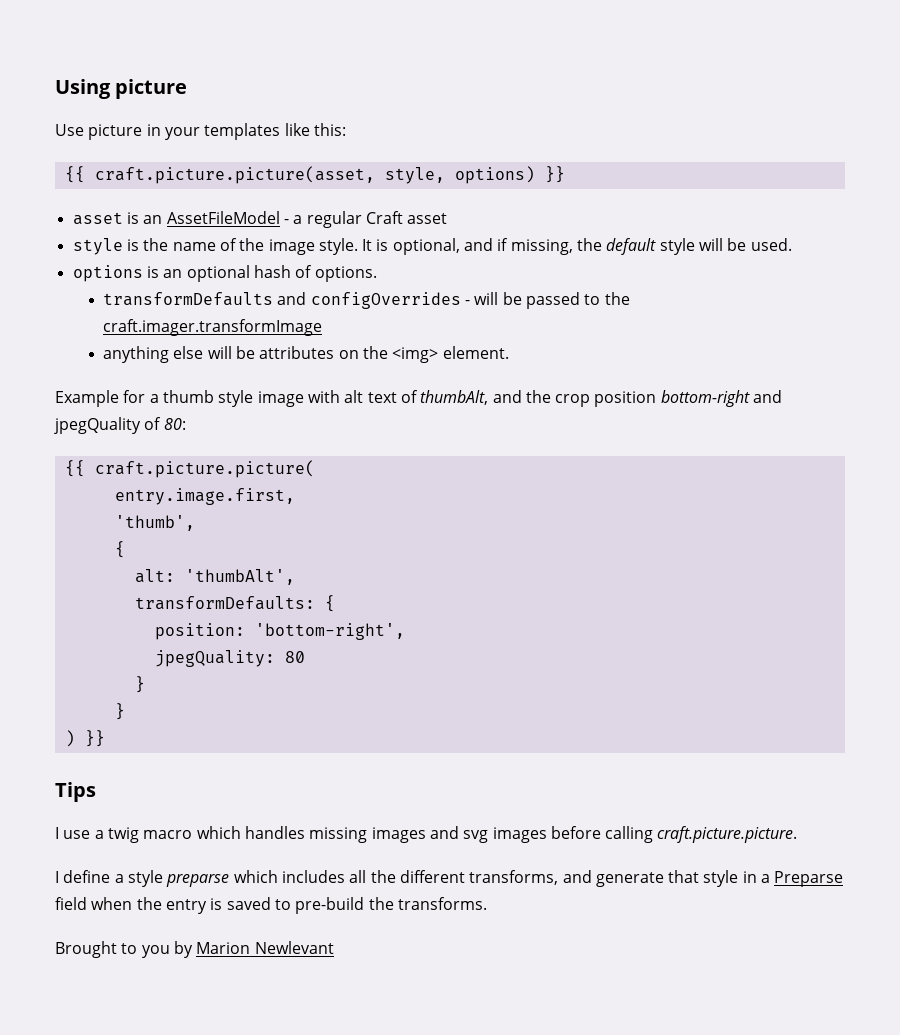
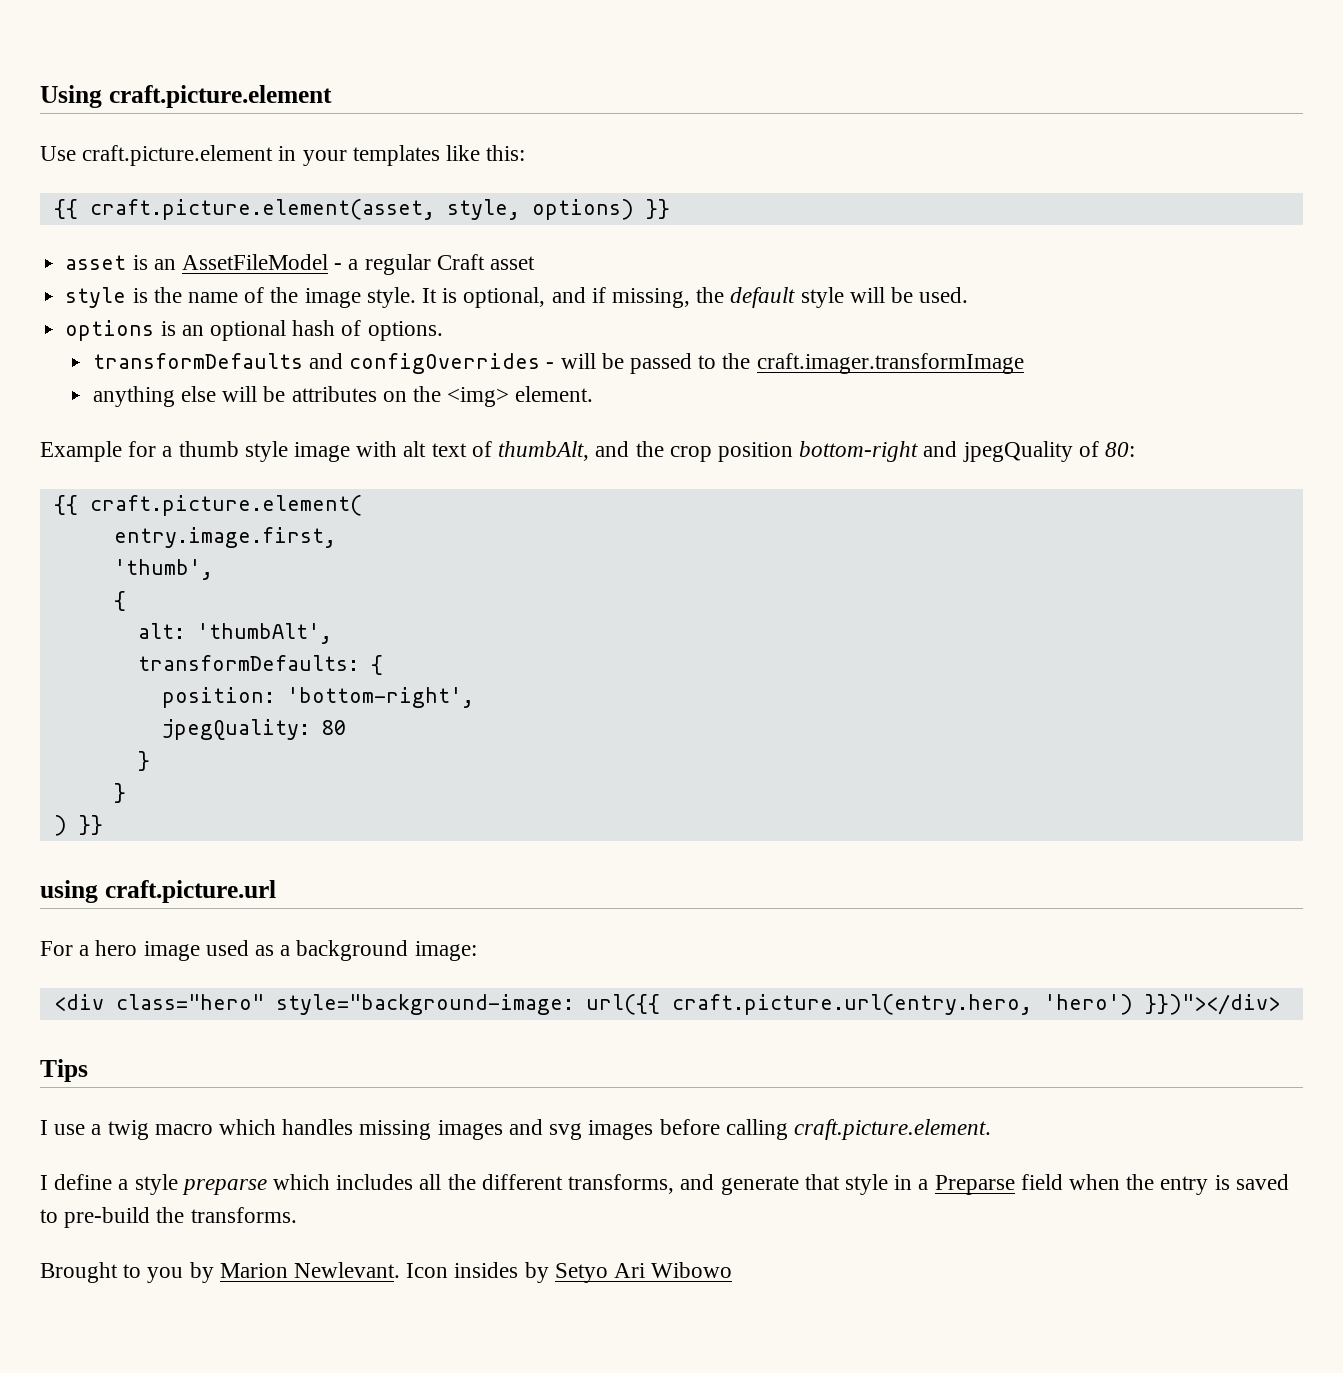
- Using picture
+ Using craft.picture.element
- Use picture in your templates like this:
+ Use craft.picture.element in your templates like this:
- {{ craft.picture.picture(asset, style, options) }}
+ {{ craft.picture.element(asset, style, options) }}
- {{ craft.picture.picture(
+ {{ craft.picture.element(
+ using craft.picture.url
+ For a hero image used as a background image:
+ <div class="hero" style="background-image: url({{ craft.picture.url(entry.hero, 'hero') }})"></div>
- I use a twig macro which handles missing images and svg images before calling craft.picture.picture.
+ I use a twig macro which handles missing images and svg images before calling craft.picture.element.
- Brought to you by Marion Newlevant
+ Brought to you by Marion Newlevant. Icon insides by Setyo Ari Wibowo

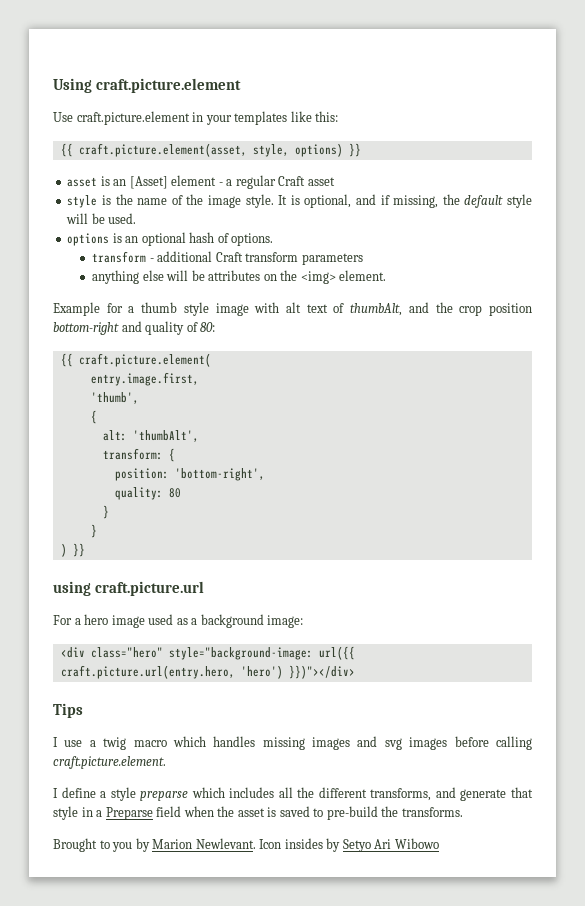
- asset is an AssetFileModel - a regular Craft asset
+ asset is an [Asset] element - a regular Craft asset
- transformDefaults and configOverrides - will be passed to the craft.imager.transformImage
+ transform - additional Craft transform parameters
- Example for a thumb style image with alt text of thumbAlt, and the crop position bottom-right and jpegQuality of 80:
+ Example for a thumb style image with alt text of thumbAlt, and the crop position bottom-right and quality of 80:
- transformDefaults: {
+ transform: {
- jpegQuality: 80
+ quality: 80
- I define a style preparse which includes all the different transforms, and generate that style in a Preparse field when the entry is saved to pre-build the transforms.
+ I define a style preparse which includes all the different transforms, and generate that style in a Preparse field when the asset is saved to pre-build the transforms.

